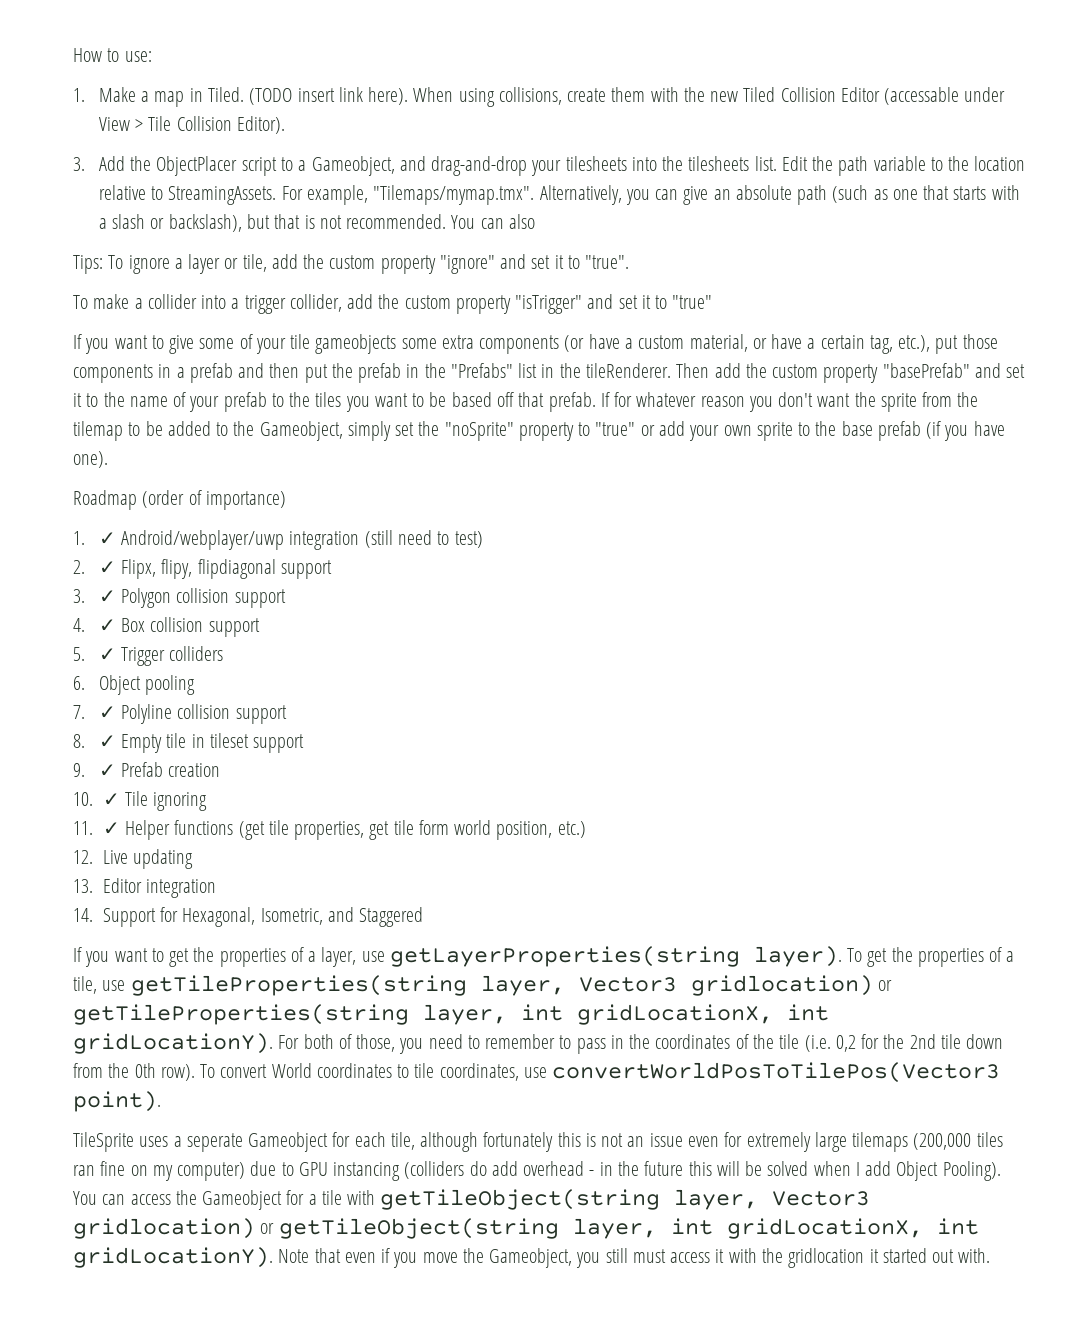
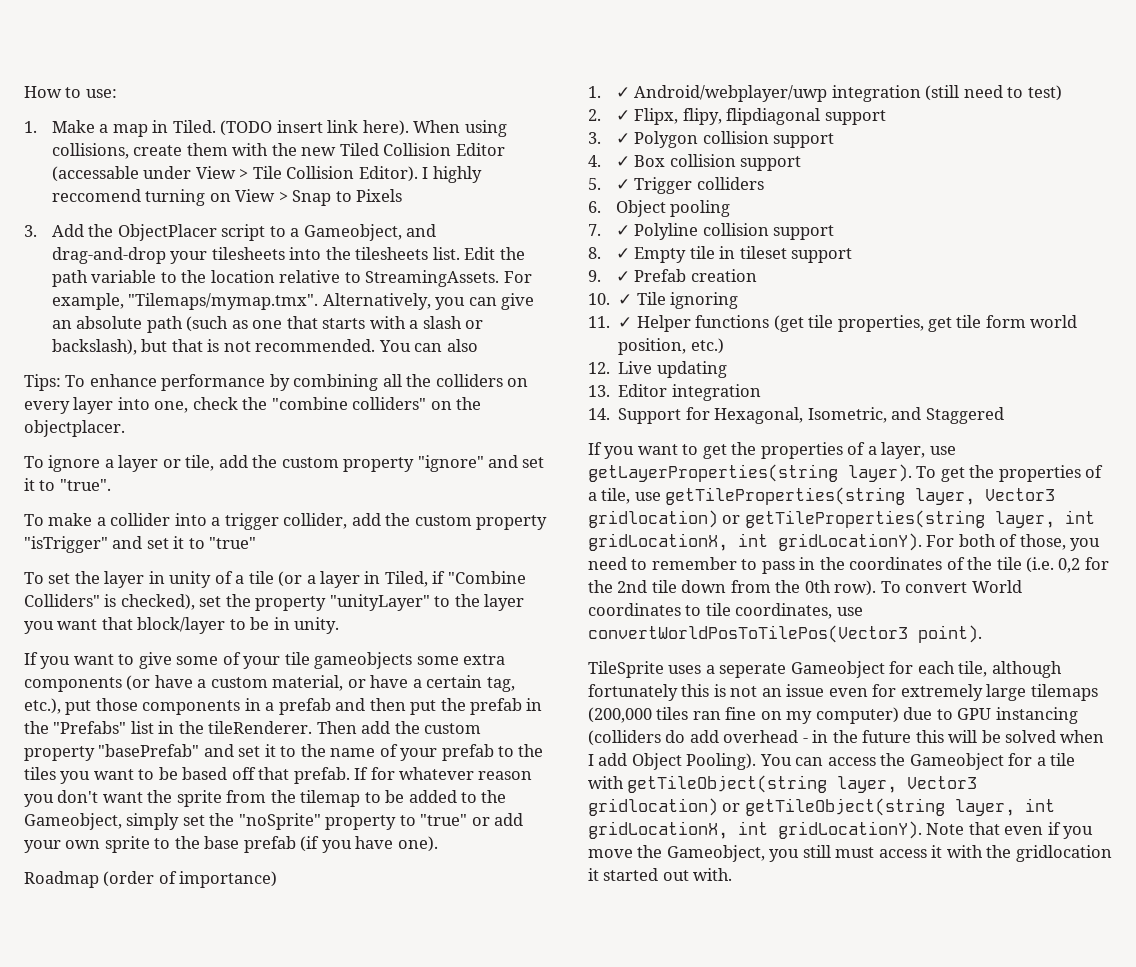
+ I highly reccomend turning on View > Snap to Pixels
- Tips: To ignore a layer or tile, add the custom property "ignore" and set it to "true".
+ Tips: To enhance performance by combining all the colliders on every layer into one, check the "combine colliders" on the objectplacer.
+ To ignore a layer or tile, add the custom property "ignore" and set it to "true".
+ To set the layer in unity of a tile (or a layer in Tiled, if "Combine Colliders" is checked), set the property "unityLayer" to the layer you want that block/layer to be in unity.

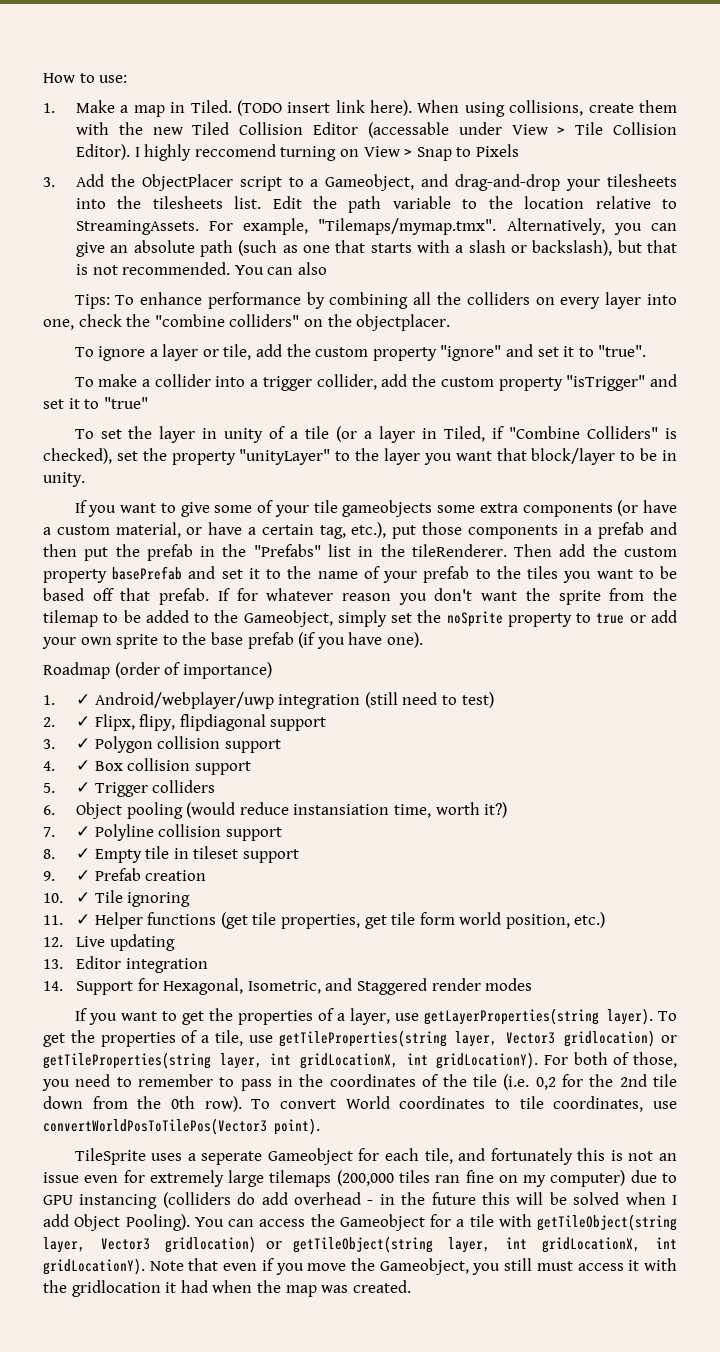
- Then add the custom property "basePrefab" and set it to the name of your prefab to the tiles you want to be based off that prefab.
+ Then add the custom property basePrefab and set it to the name of your prefab to the tiles you want to be based off that prefab.
- If for whatever reason you don't want the sprite from the tilemap to be added to the Gameobject, simply set the "noSprite" property to "true" or add your own sprite to the base prefab (if you have one).
+ If for whatever reason you don't want the sprite from the tilemap to be added to the Gameobject, simply set the noSprite property to true or add your own sprite to the base prefab (if you have one).
- 6. Object pooling
+ 6. Object pooling (would reduce instansiation time, worth it?)
- 14. Support for Hexagonal, Isometric, and Staggered
+ 14. Support for Hexagonal, Isometric, and Staggered render modes
- TileSprite uses a seperate Gameobject for each tile, although fortunately this is not an issue even for extremely large tilemaps (200,000 tiles ran fine on my computer) due to GPU instancing (colliders do add overhead - in the future this will be solved when I add Object Pooling).
+ TileSprite uses a seperate Gameobject for each tile, and fortunately this is not an issue even for extremely large tilemaps (200,000 tiles ran fine on my computer) due to GPU instancing (colliders do add overhead - in the future this will be solved when I add Object Pooling).
- Note that even if you move the Gameobject, you still must access it with the gridlocation it started out with.
+ Note that even if you move the Gameobject, you still must access it with the gridlocation it had when the map was created.

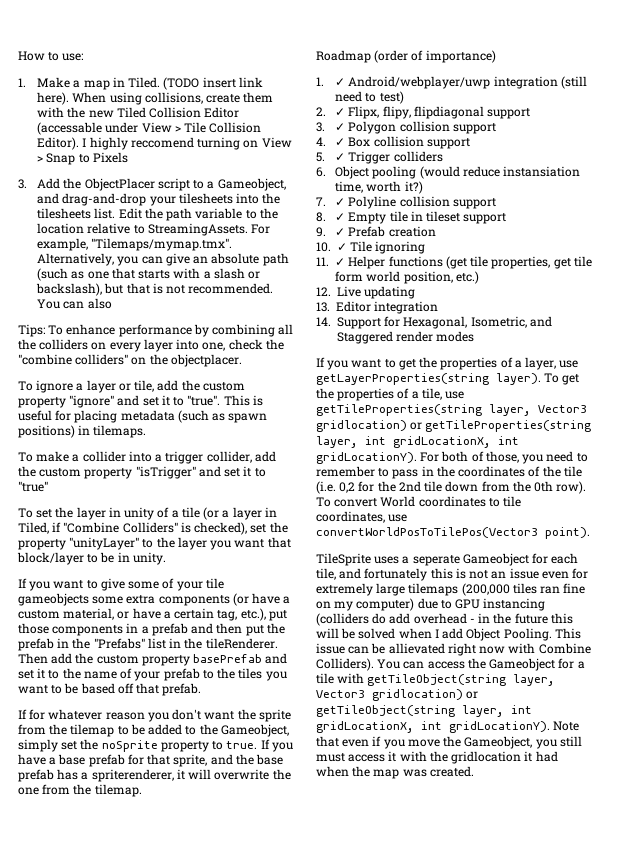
+ This is useful for placing metadata (such as spawn positions) in tilemaps.
- Then add the custom property basePrefab and set it to the name of your prefab to the tiles you want to be based off that prefab. If for whatever reason you don't want the sprite from the tilemap to be added to the Gameobject, simply set the noSprite property to true or add your own sprite to the base prefab (if you have one).
+ Then add the custom property basePrefab and set it to the name of your prefab to the tiles you want to be based off that prefab.
+ If for whatever reason you don't want the sprite from the tilemap to be added to the Gameobject, simply set the noSprite property to true. If you have a base prefab for that sprite, and the base prefab has a spriterenderer, it will overwrite the one from the tilemap.
- TileSprite uses a seperate Gameobject for each tile, and fortunately this is not an issue even for extremely large tilemaps (200,000 tiles ran fine on my computer) due to GPU instancing (colliders do add overhead - in the future this will be solved when I add Object Pooling).
+ TileSprite uses a seperate Gameobject for each tile, and fortunately this is not an issue even for extremely large tilemaps (200,000 tiles ran fine on my computer) due to GPU instancing (colliders do add overhead - in the future this will be solved when I add Object Pooling. This issue can be allievated right now with Combine Colliders).

